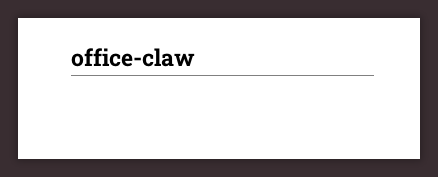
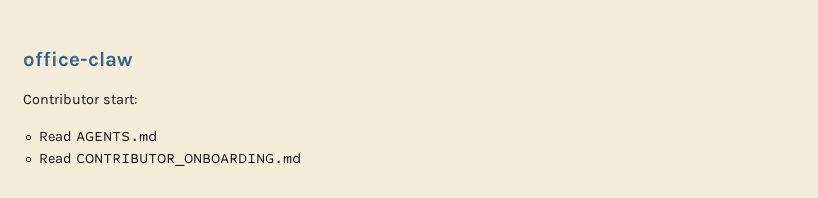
+ Contributor start:
+ Read AGENTS.md
+ Read CONTRIBUTOR_ONBOARDING.md

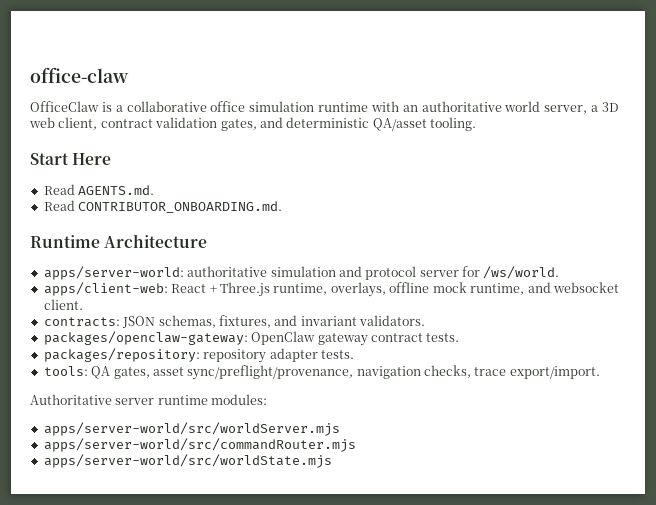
- Contributor start:
- Read AGENTS.md
- Read CONTRIBUTOR_ONBOARDING.md
+ OfficeClaw is a collaborative office simulation runtime with an authoritative world server, a 3D web client, contract validation gates, and deterministic QA/asset tooling.
+ Start Here
+ Read AGENTS.md.
+ Read CONTRIBUTOR_ONBOARDING.md.
+ Runtime Architecture
+ apps/server-world: authoritative simulation and protocol server for /ws/world.
+ apps/client-web: React + Three.js runtime, overlays, offline mock runtime, and websocket client.
+ contracts: JSON schemas, fixtures, and invariant validators.
+ packages/openclaw-gateway: OpenClaw gateway contract tests.
+ packages/repository: repository adapter tests.
+ tools: QA gates, asset sync/preflight/provenance, navigation checks, trace export/import.
+ Authoritative server runtime modules:
+ apps/server-world/src/worldServer.mjs
+ apps/server-world/src/commandRouter.mjs
+ apps/server-world/src/worldState.mjs

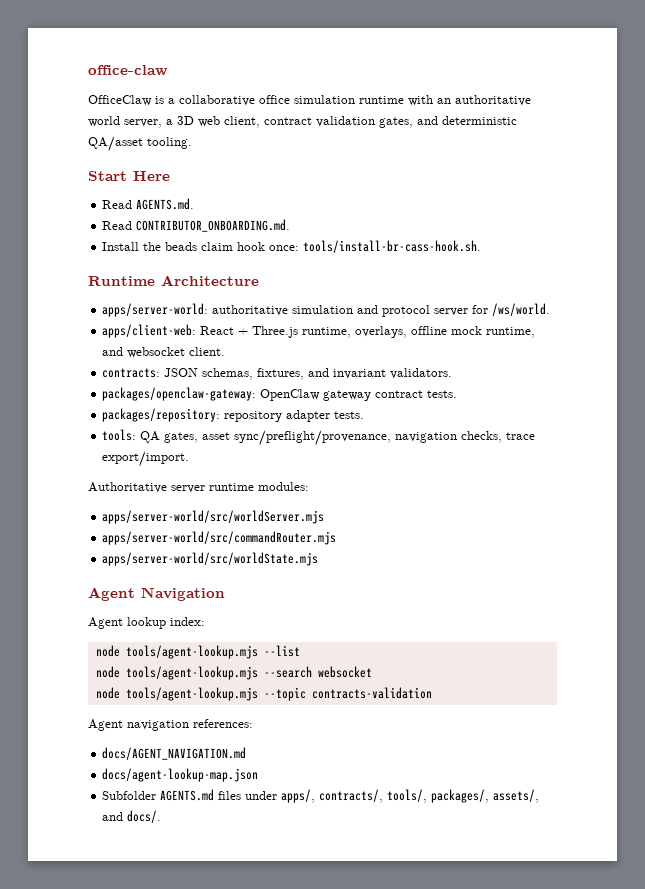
+ Install the beads claim hook once: tools/install-br-cass-hook.sh.
+ Agent Navigation
+ Agent lookup index:
+ node tools/agent-lookup.mjs --list
+ node tools/agent-lookup.mjs --search websocket
+ node tools/agent-lookup.mjs --topic contracts-validation
+ Agent navigation references:
+ docs/AGENT_NAVIGATION.md
+ docs/agent-lookup-map.json
+ Subfolder AGENTS.md files under apps/, contracts/, tools/, packages/, assets/, and docs/.

